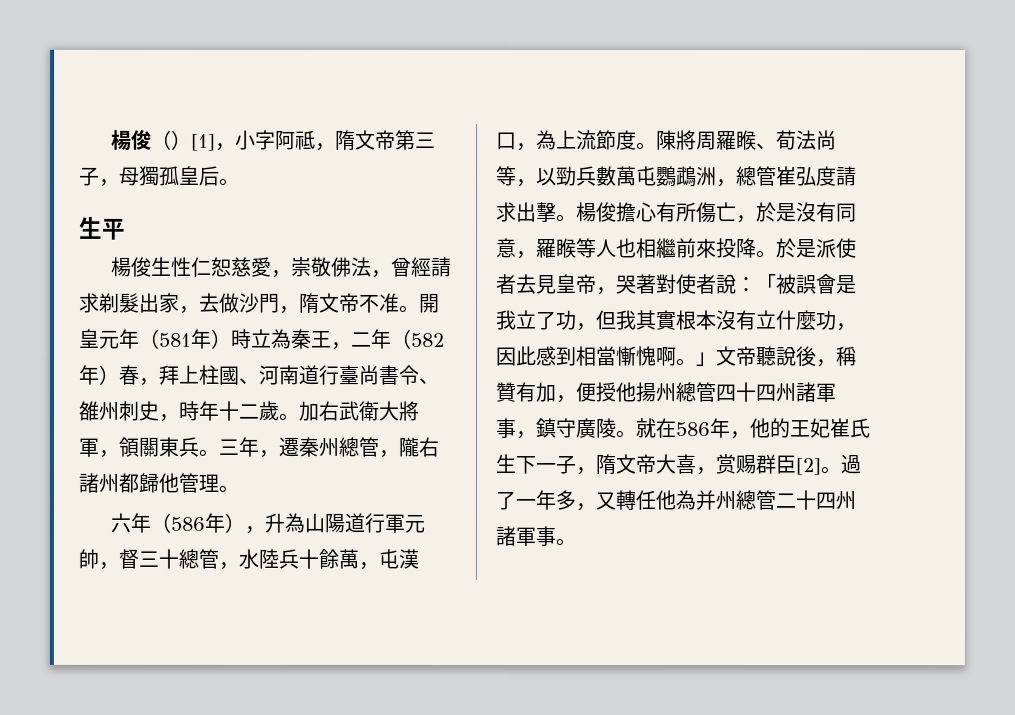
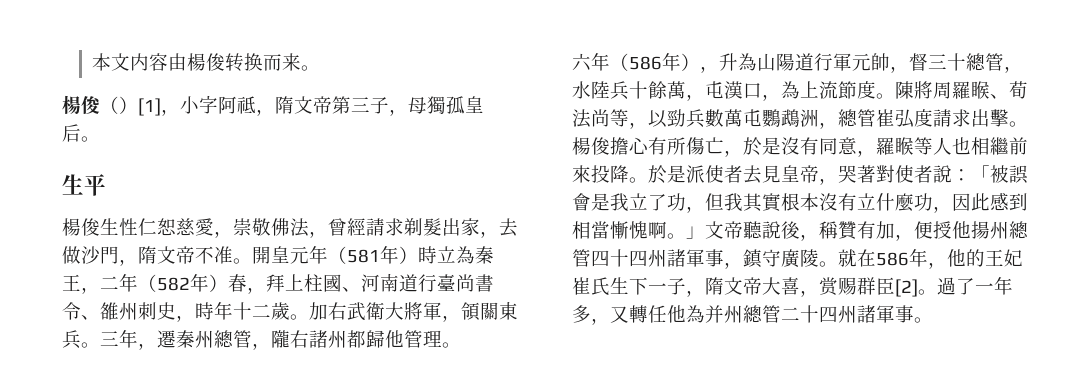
+ 本文内容由楊俊转换而来。

